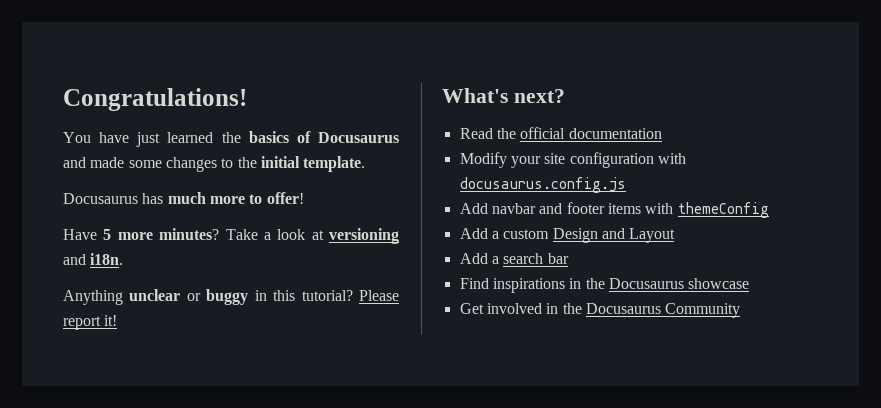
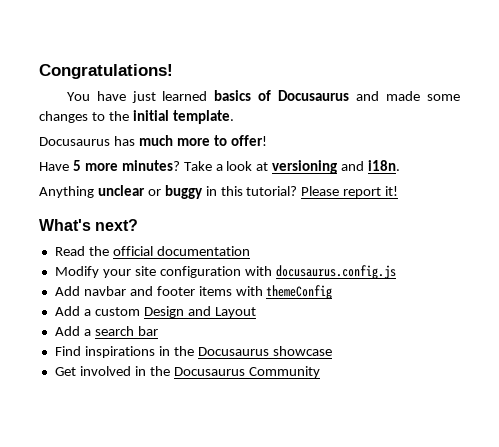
- You have just learned the basics of Docusaurus and made some changes to the initial template.
+ You have just learned basics of Docusaurus and made some changes to the initial template.

